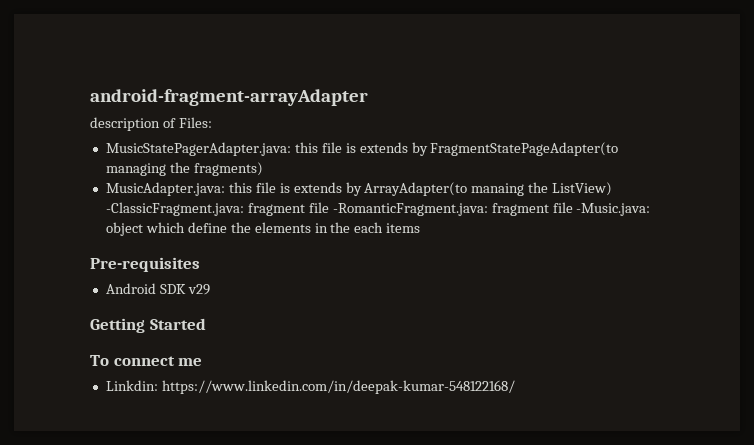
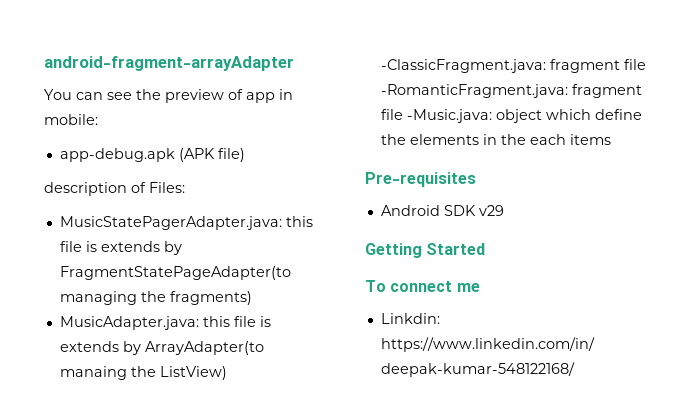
+ You can see the preview of app in mobile:
+ app-debug.apk (APK file)

